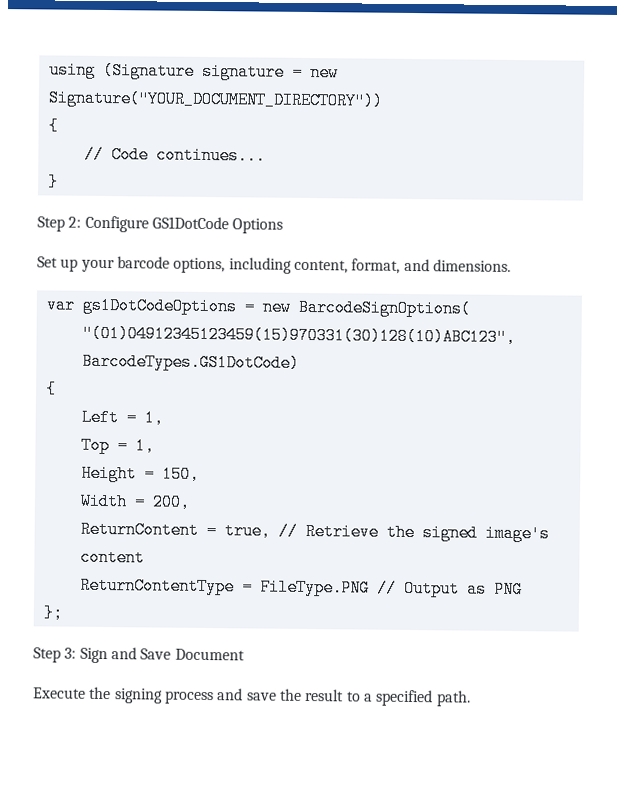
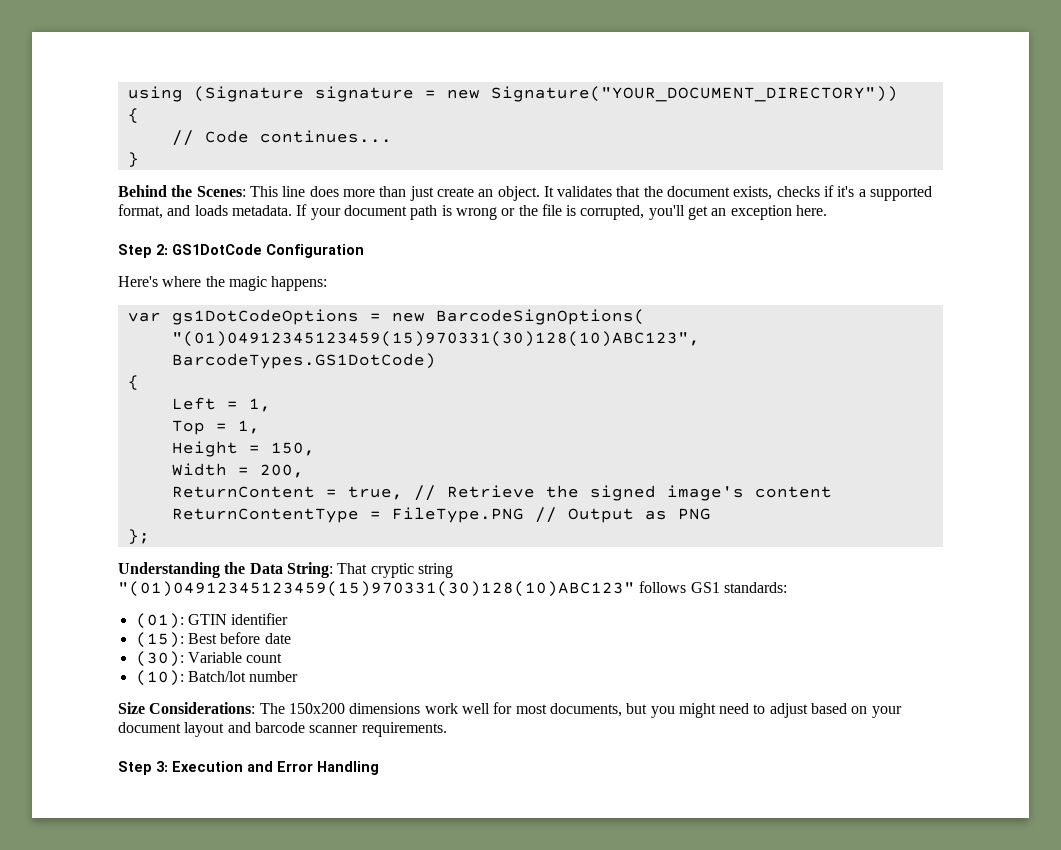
- Step 2: Configure GS1DotCode Options
- Set up your barcode options, including content, format, and dimensions.
+ Behind the Scenes: This line does more than just create an object. It validates that the document exists, checks if it's a supported format, and loads metadata. If your document path is wrong or the file is corrupted, you'll get an exception here.
+ Step 2: GS1DotCode Configuration
+ Here's where the magic happens:
- Step 3: Sign and Save Document
- Execute the signing process and save the result to a specified path.
+ Understanding the Data String: That cryptic string "(01)04912345123459(15)970331(30)128(10)ABC123" follows GS1 standards:
+ (01): GTIN identifier
+ (15): Best before date
+ (30): Variable count
+ (10): Batch/lot number
+ Size Considerations: The 150x200 dimensions work well for most documents, but you might need to adjust based on your document layout and barcode scanner requirements.
+ Step 3: Execution and Error Handling

